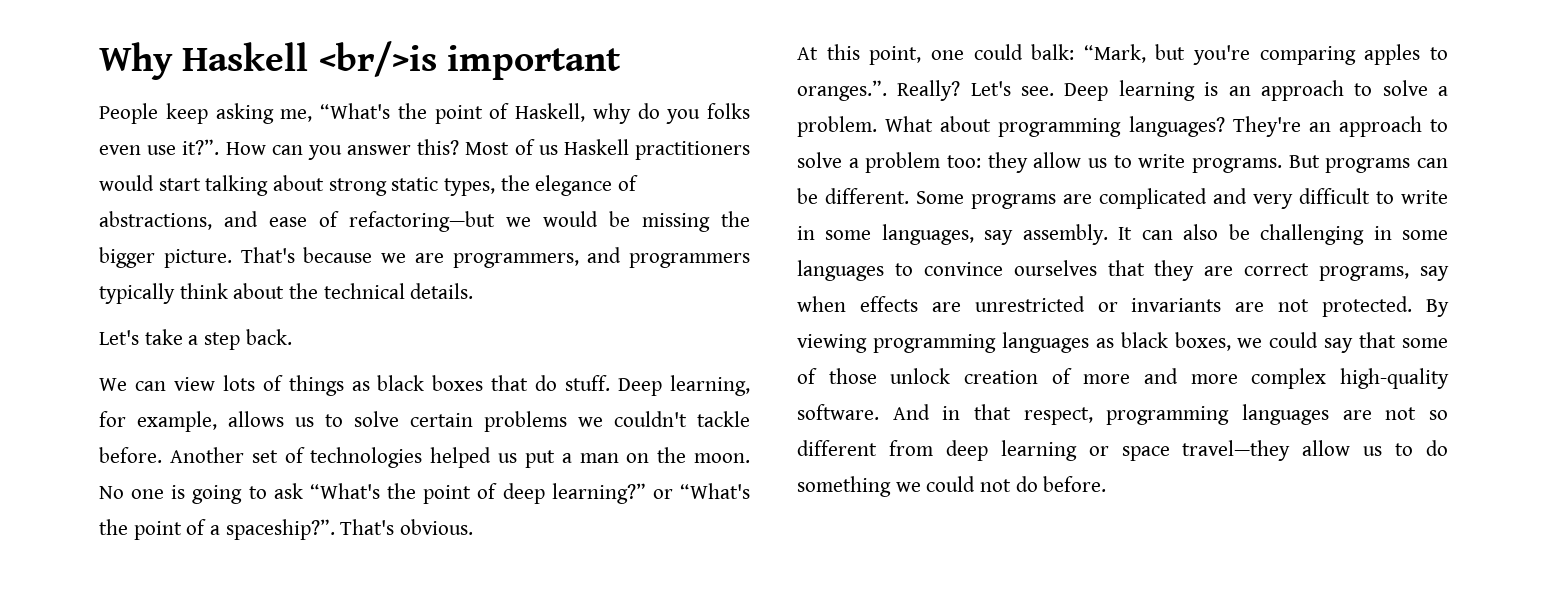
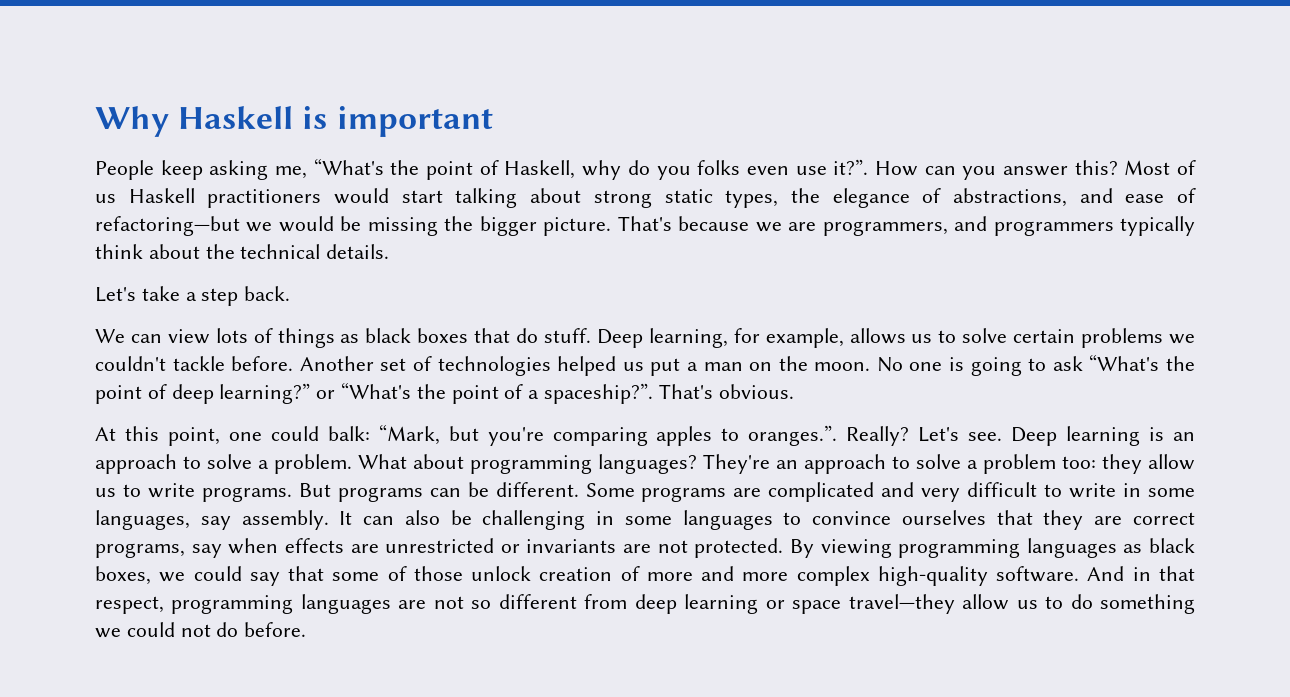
- Why Haskell <br/>is important
+ Why Haskell is important

